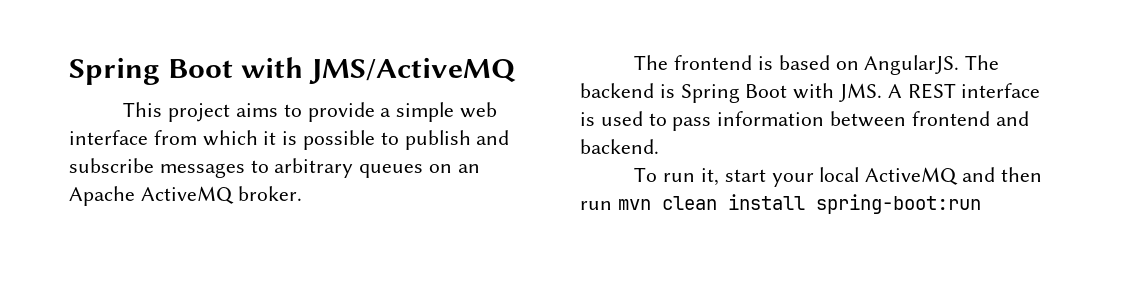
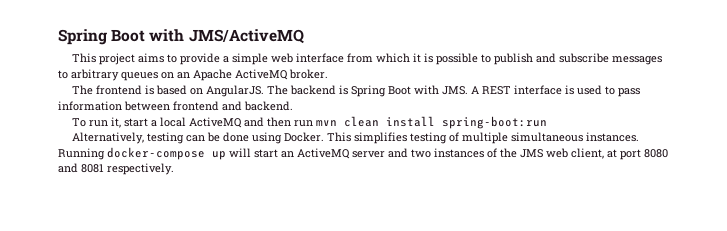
- To run it, start your local ActiveMQ and then run mvn clean install spring-boot:run
+ To run it, start a local ActiveMQ and then run mvn clean install spring-boot:run
+ Alternatively, testing can be done using Docker. This simplifies testing of multiple simultaneous instances. Running docker-compose up will start an ActiveMQ server and two instances of the JMS web client, at port 8080 and 8081 respectively.

